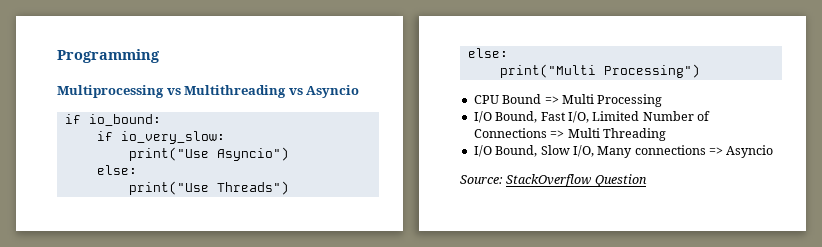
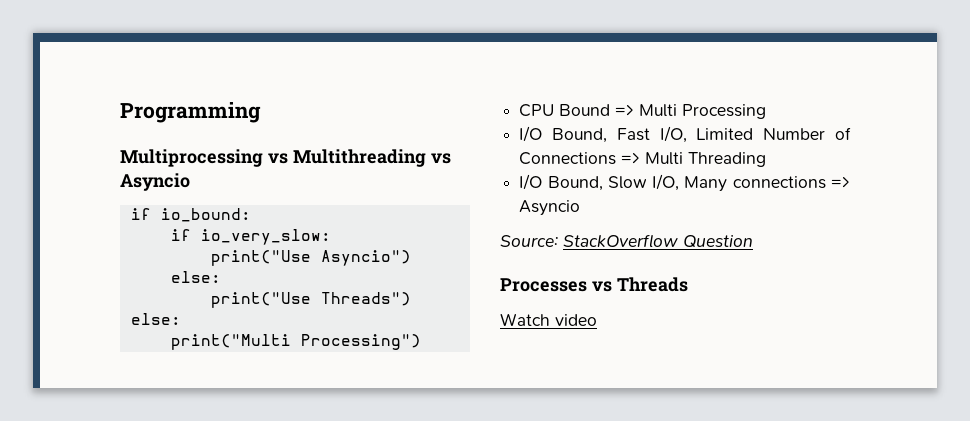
+ Processes vs Threads
+ Watch video

